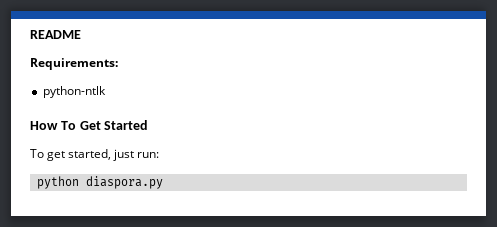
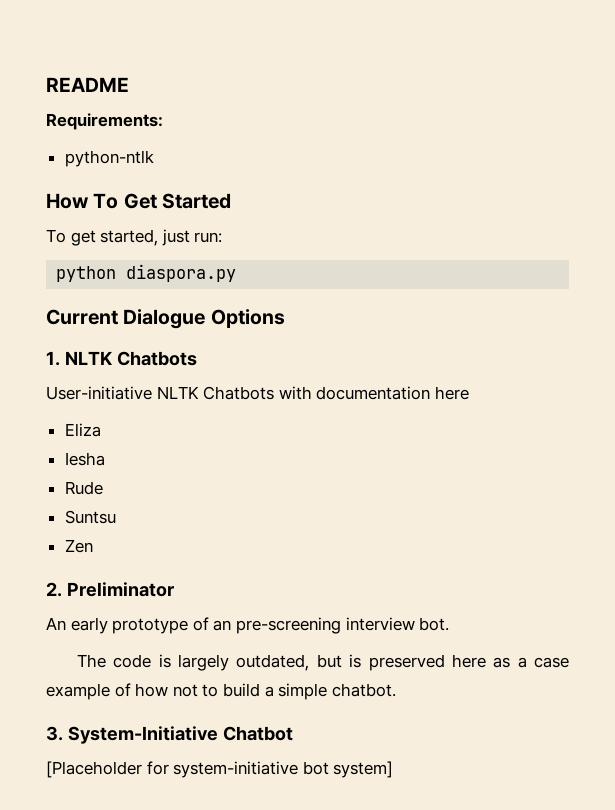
+ Current Dialogue Options
+ 1. NLTK Chatbots
+ User-initiative NLTK Chatbots with documentation here
+ Eliza
+ Iesha
+ Rude
+ Suntsu
+ Zen
+ 2. Preliminator
+ An early prototype of an pre-screening interview bot.
+ The code is largely outdated, but is preserved here as a case example of how not to build a simple chatbot.
+ 3. System-Initiative Chatbot
+ [Placeholder for system-initiative bot system]

